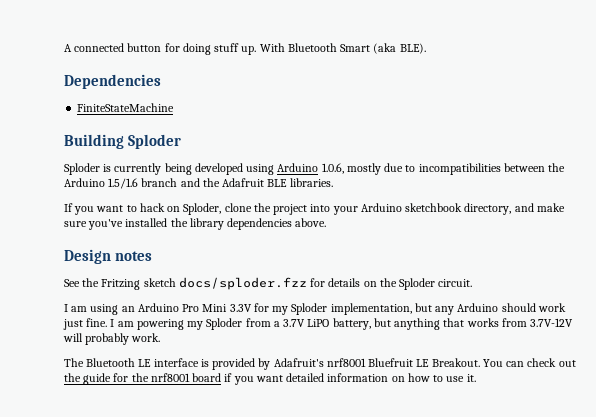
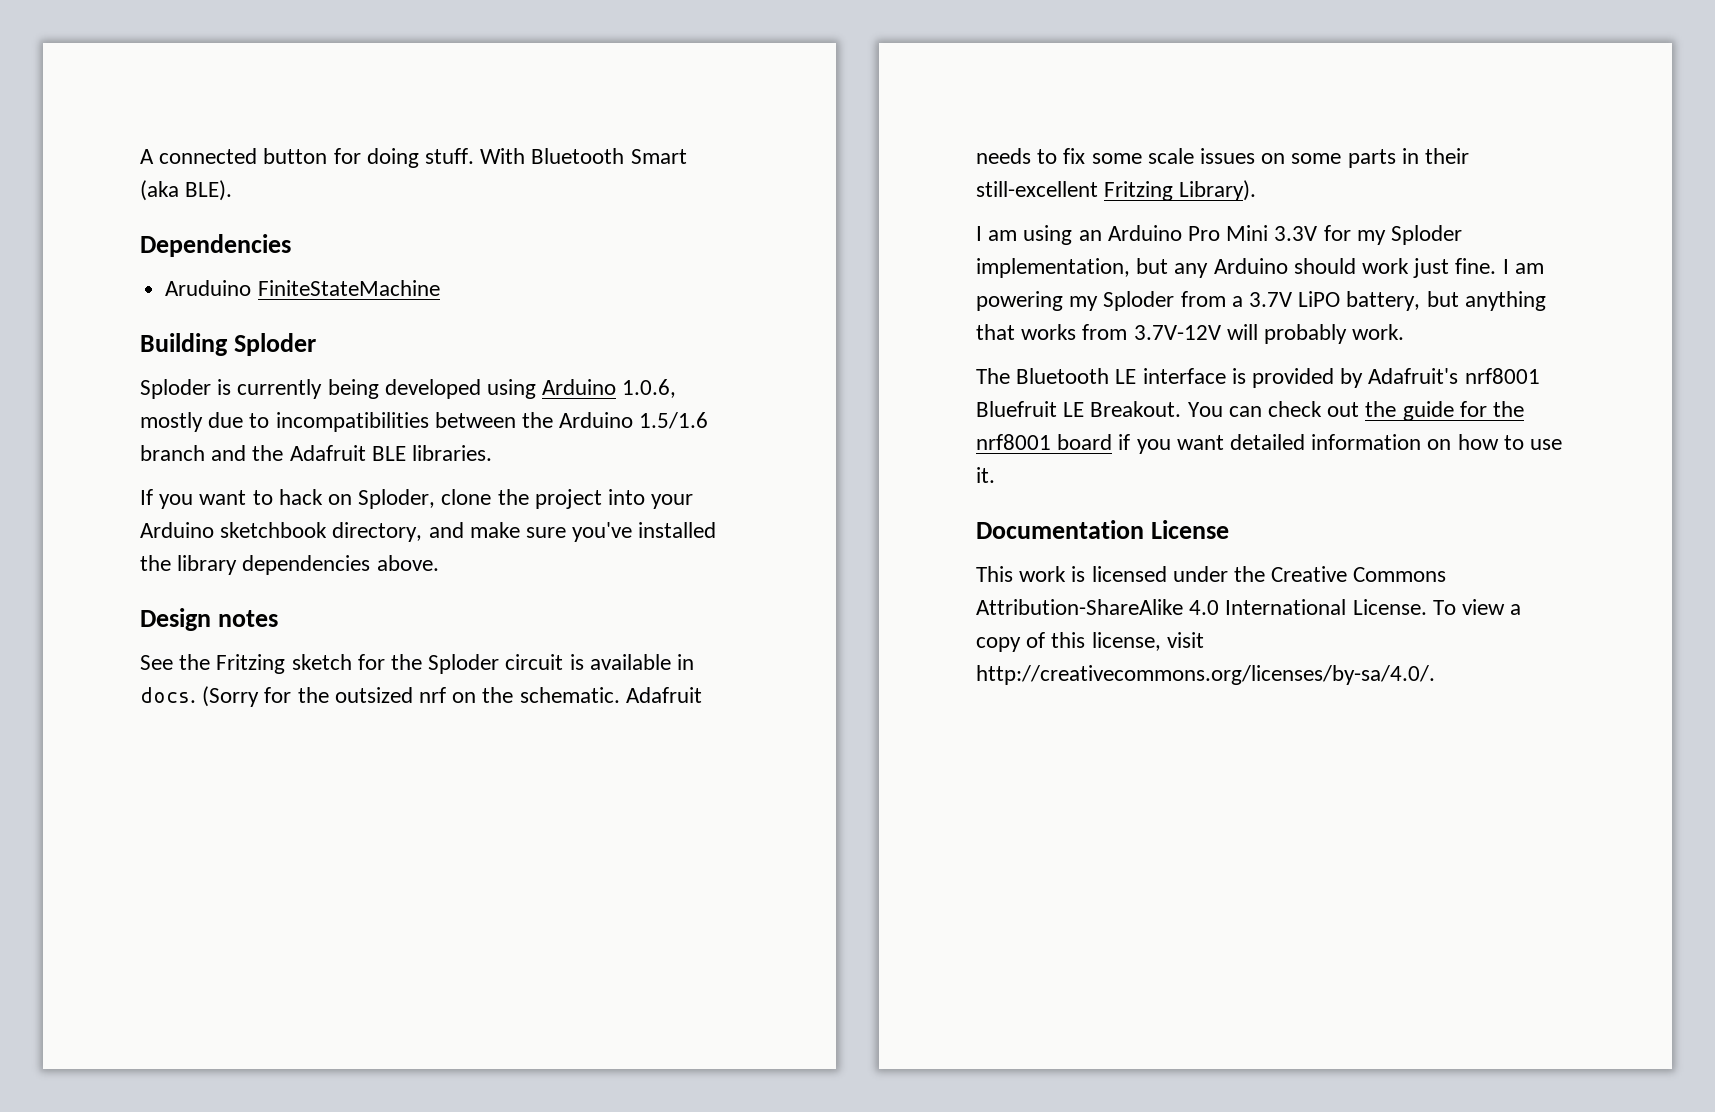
- A connected button for doing stuff up.
+ A connected button for doing stuff.
- FiniteStateMachine
+ Aruduino FiniteStateMachine
- See the Fritzing sketch docs/sploder.fzz for details on the Sploder circuit.
+ See the Fritzing sketch for the Sploder circuit is available in docs. (Sorry for the outsized nrf on the schematic. Adafruit needs to fix some scale issues on some parts in their still-excellent Fritzing Library).
+ Documentation License
+ This work is licensed under the Creative Commons Attribution-ShareAlike 4.0 International License. To view a copy of this license, visit http://creativecommons.org/licenses/by-sa/4.0/.

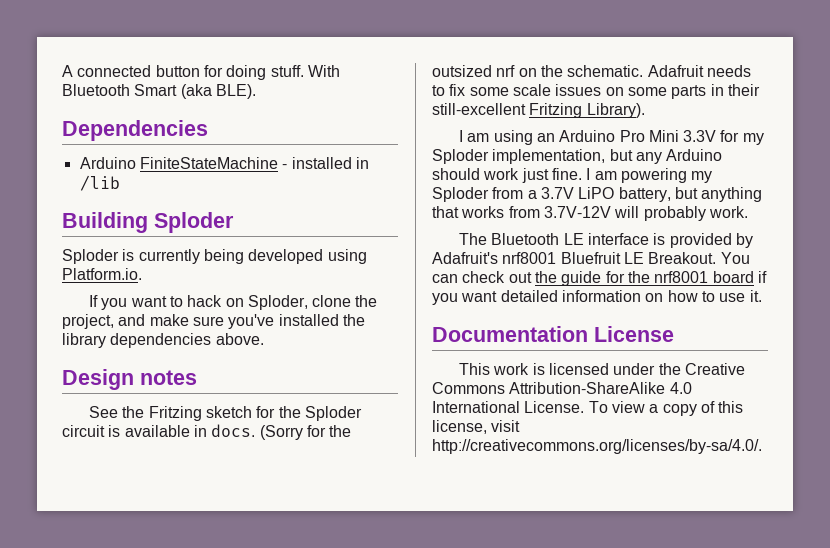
- Aruduino FiniteStateMachine
+ Arduino FiniteStateMachine - installed in /lib
- Sploder is currently being developed using Arduino 1.0.6, mostly due to incompatibilities between the Arduino 1.5/1.6 branch and the Adafruit BLE libraries.
+ Sploder is currently being developed using Platform.io.
- If you want to hack on Sploder, clone the project into your Arduino sketchbook directory, and make sure you've installed the library dependencies above.
+ If you want to hack on Sploder, clone the project, and make sure you've installed the library dependencies above.

